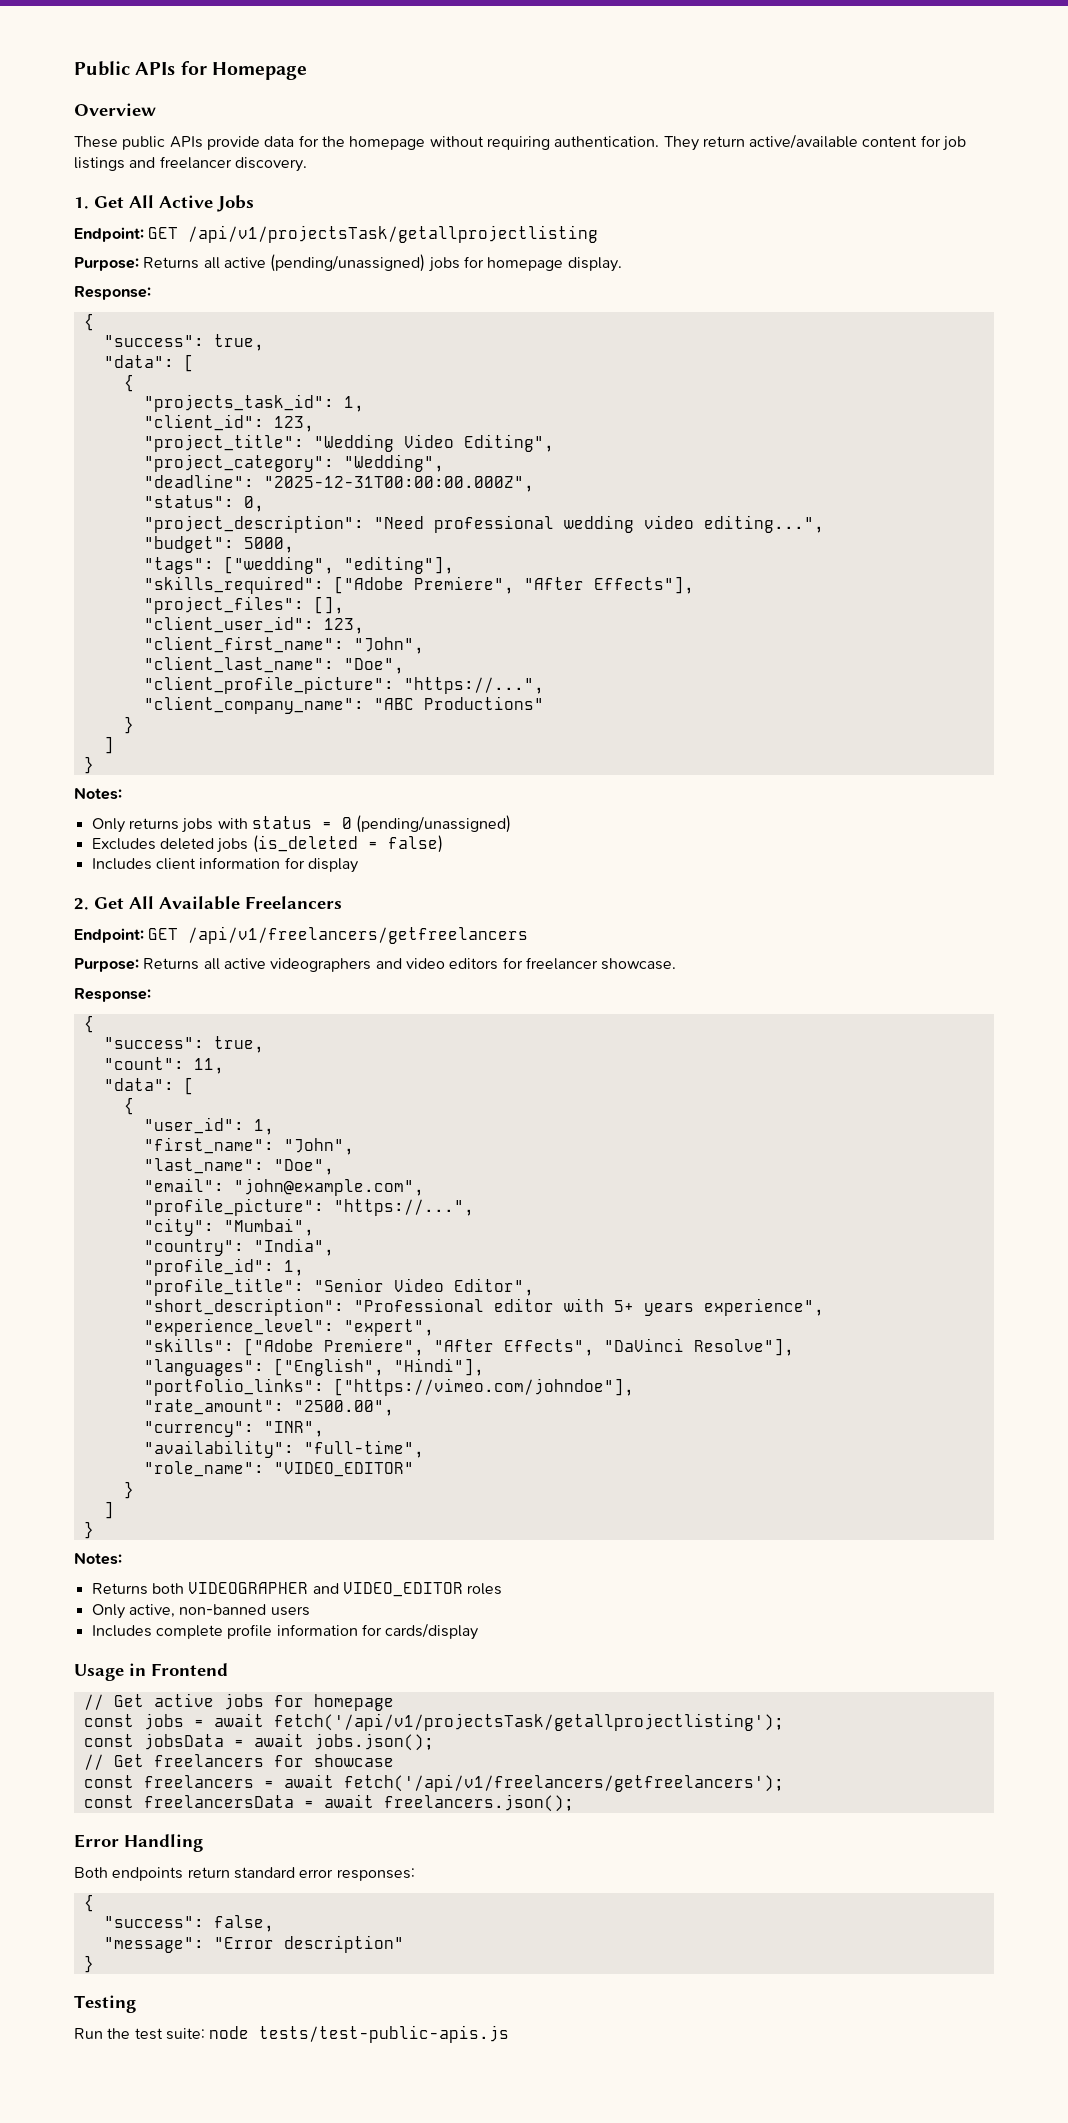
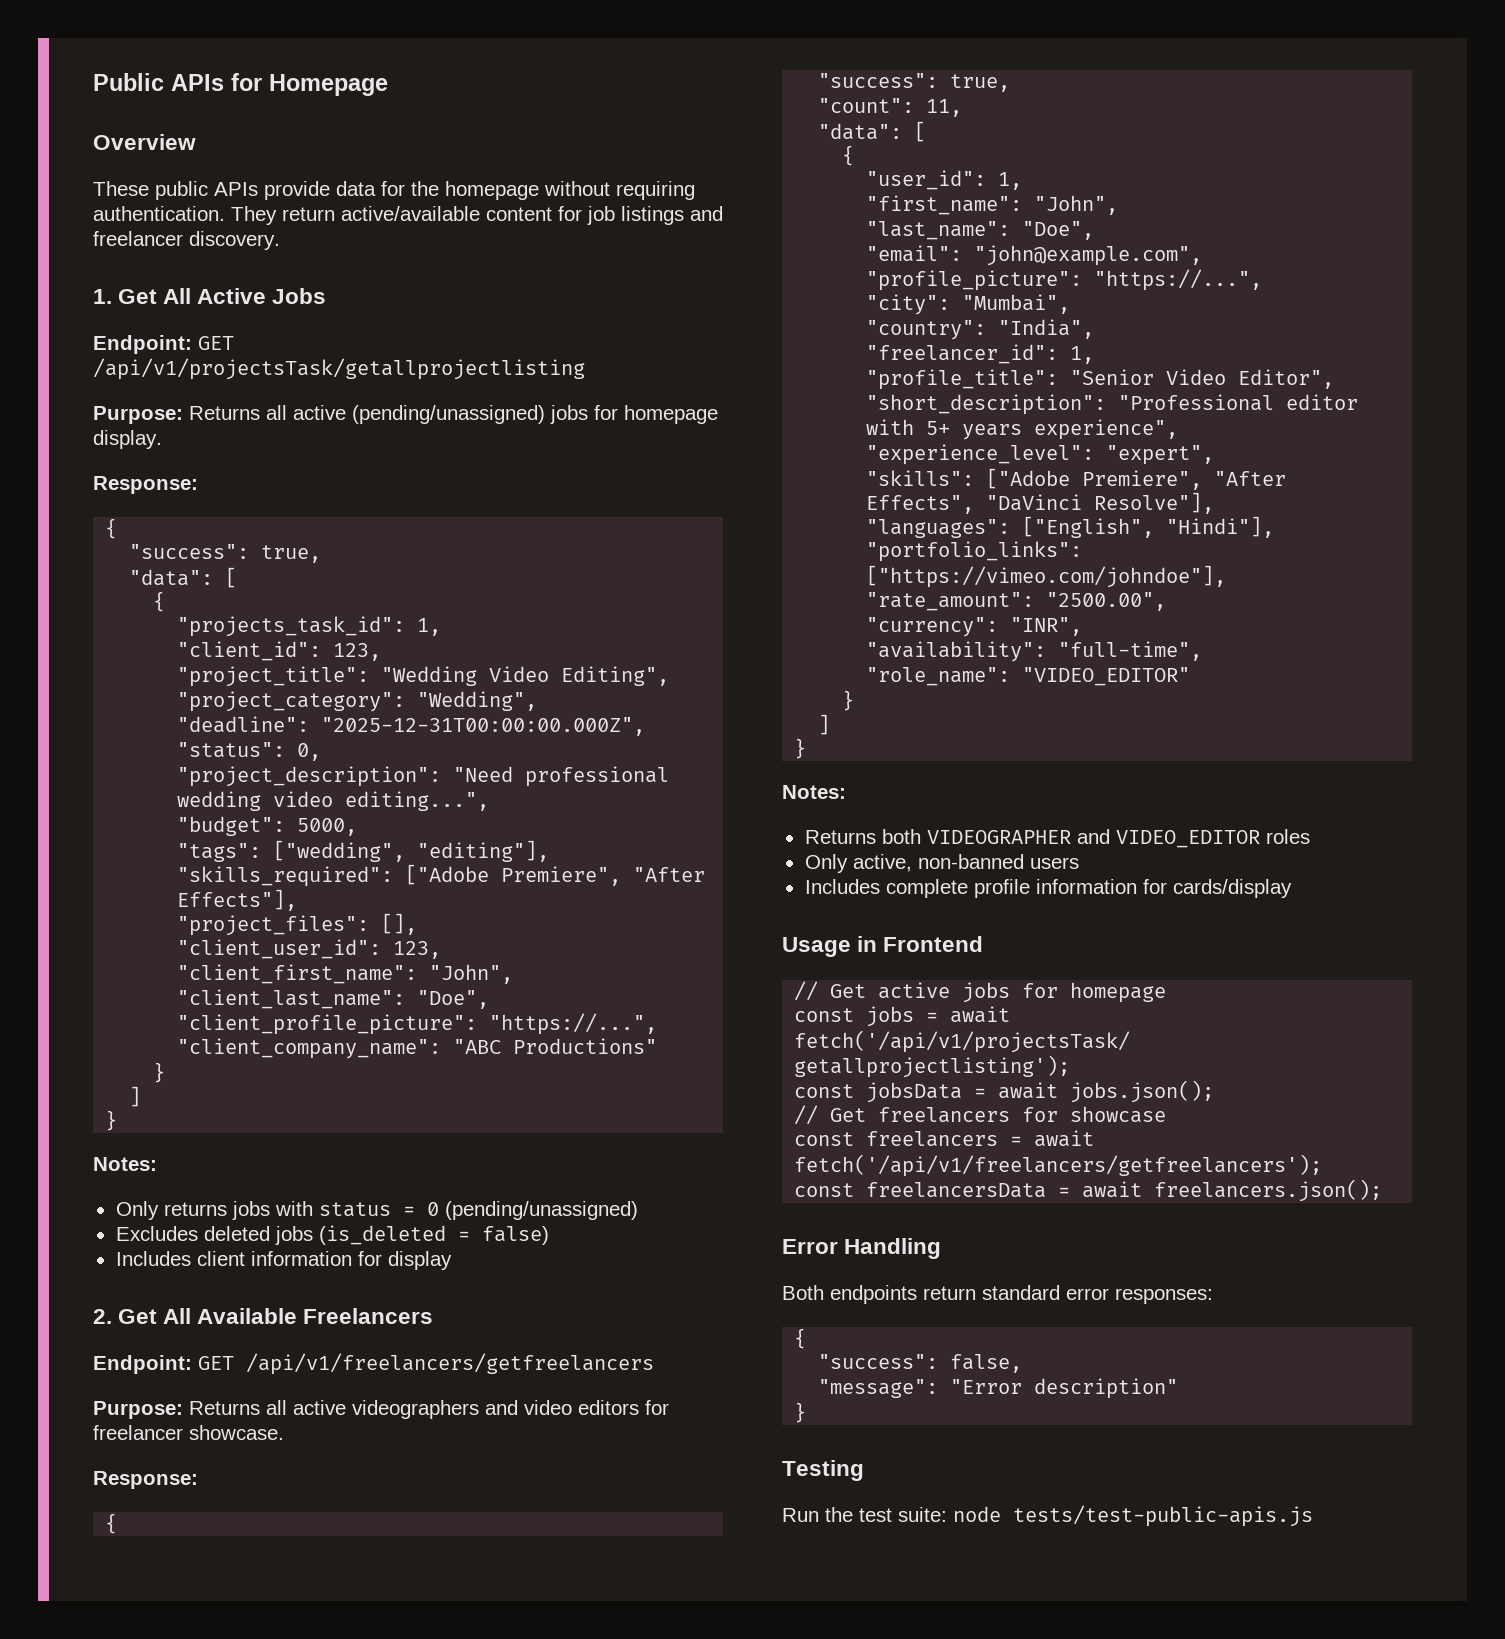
- "profile_id": 1,
+ "freelancer_id": 1,

